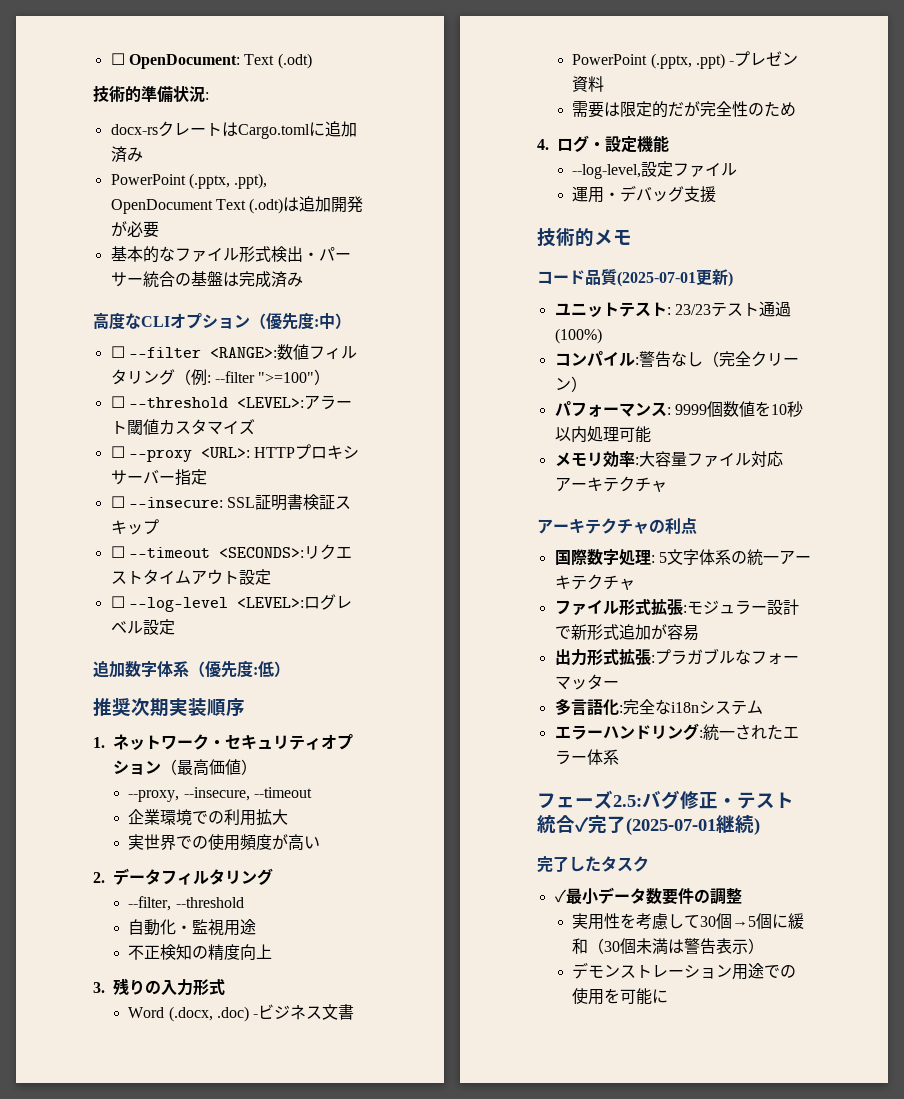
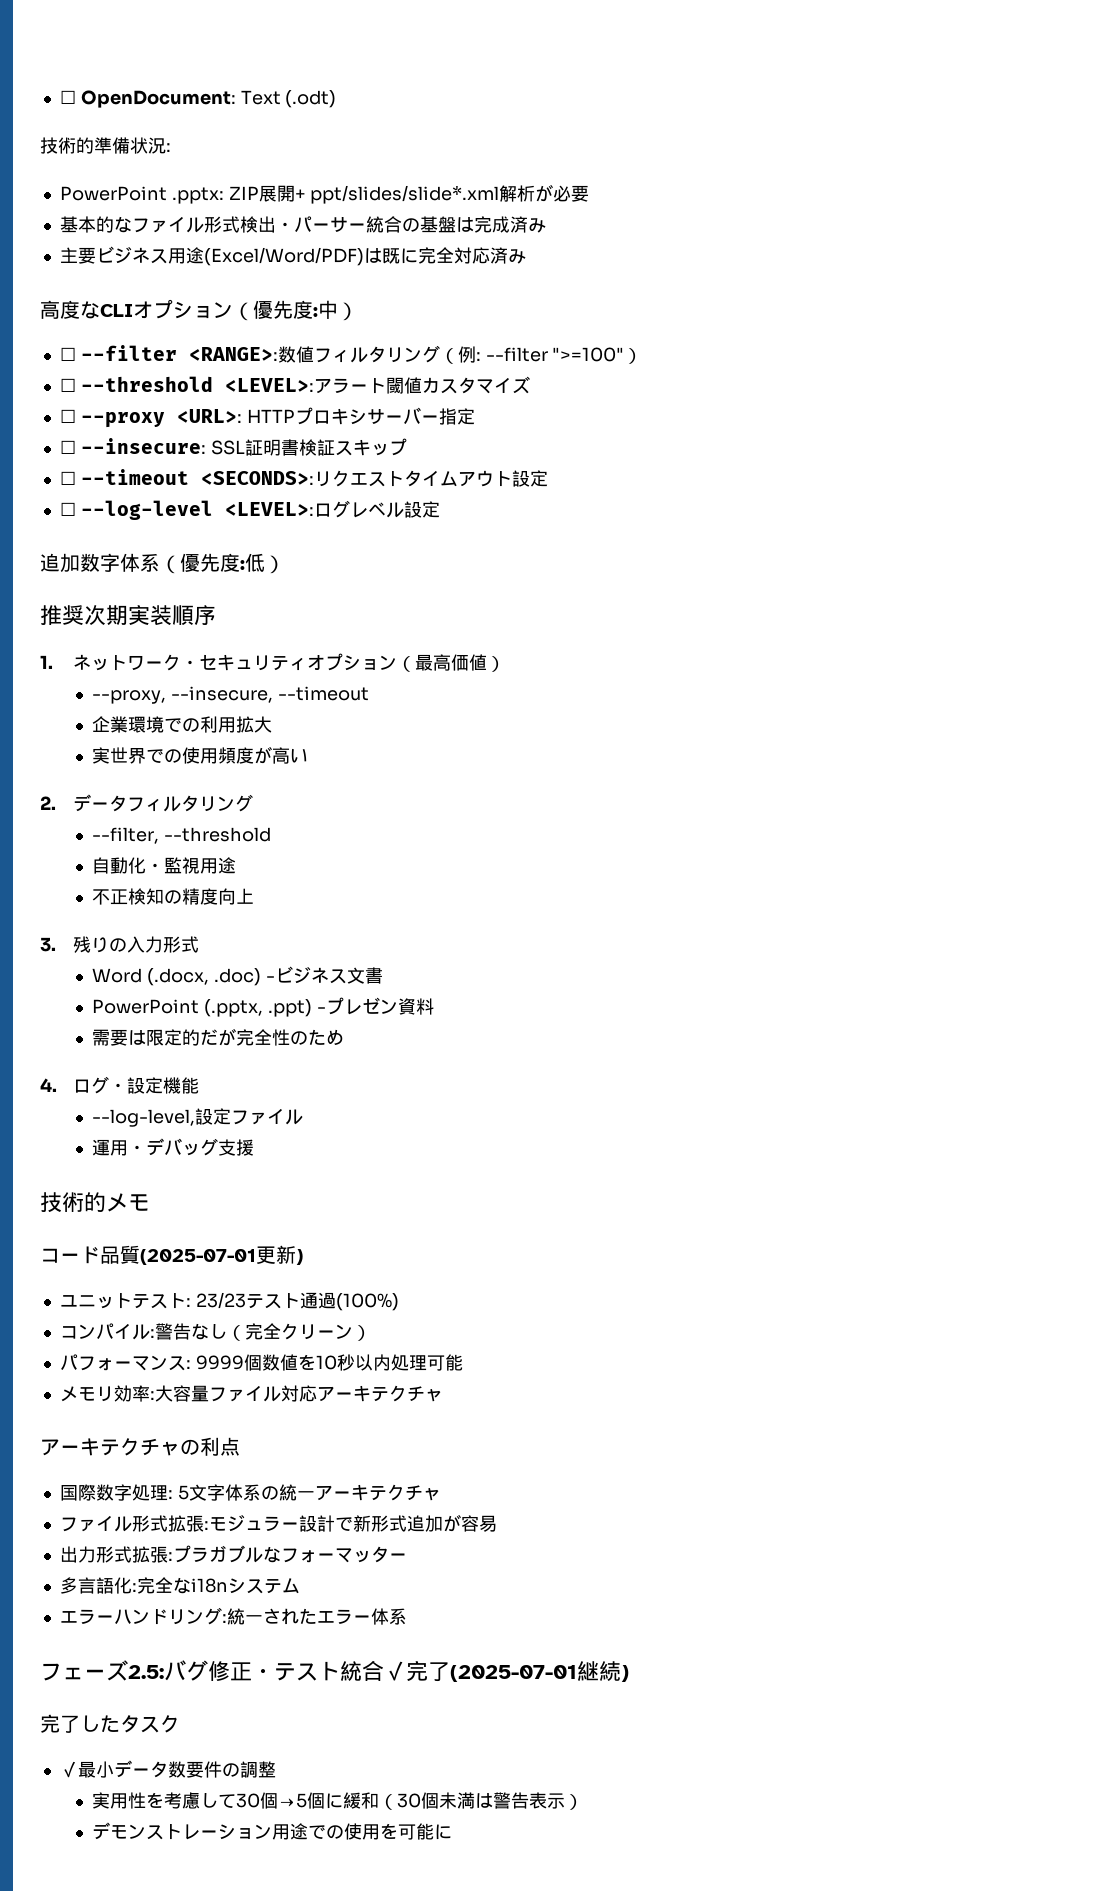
- docx-rsクレートはCargo.tomlに追加済み
- PowerPoint (.pptx, .ppt), OpenDocument Text (.odt)は追加開発が必要
+ PowerPoint .pptx: ZIP展開+ ppt/slides/slide*.xml解析が必要
+ 主要ビジネス用途(Excel/Word/PDF)は既に完全対応済み

